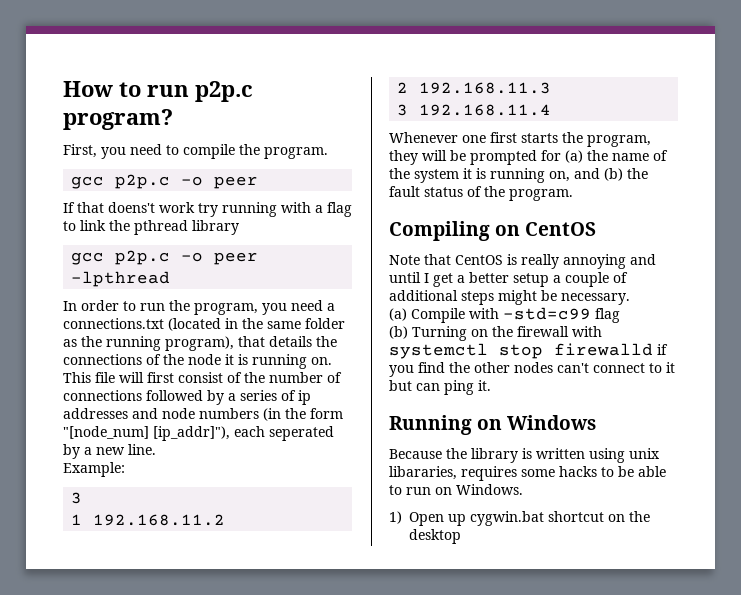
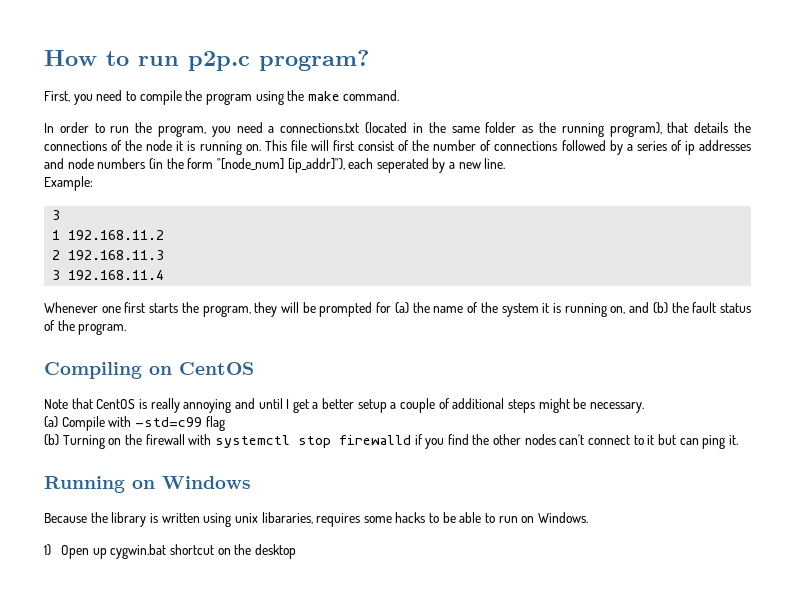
- First, you need to compile the program.
- gcc p2p.c -o peer
- If that doens't work try running with a flag to link the pthread library
- gcc p2p.c -o peer -lpthread
+ First, you need to compile the program using the make command.

